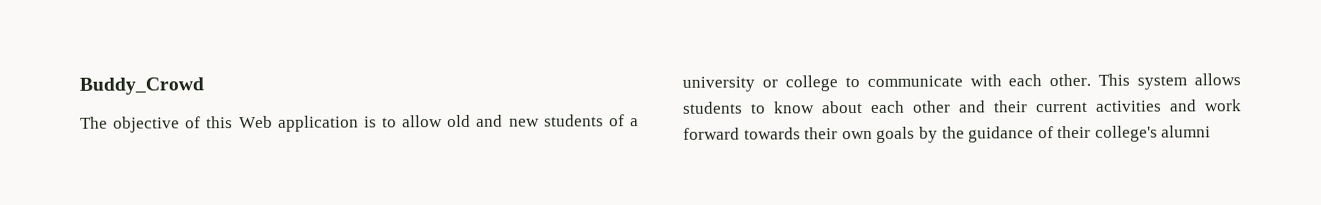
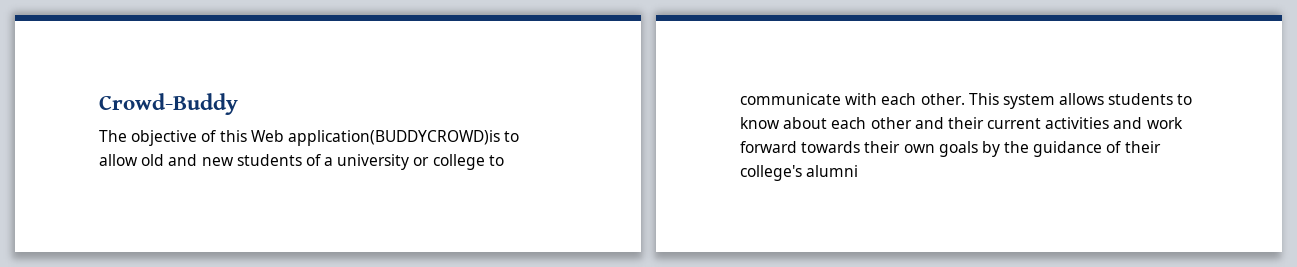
- Buddy_Crowd
+ Crowd-Buddy
- The objective of this Web application is to allow old and new students of a university or college to communicate with each other.
+ The objective of this Web application(BUDDYCROWD)is to allow old and new students of a university or college to communicate with each other.

